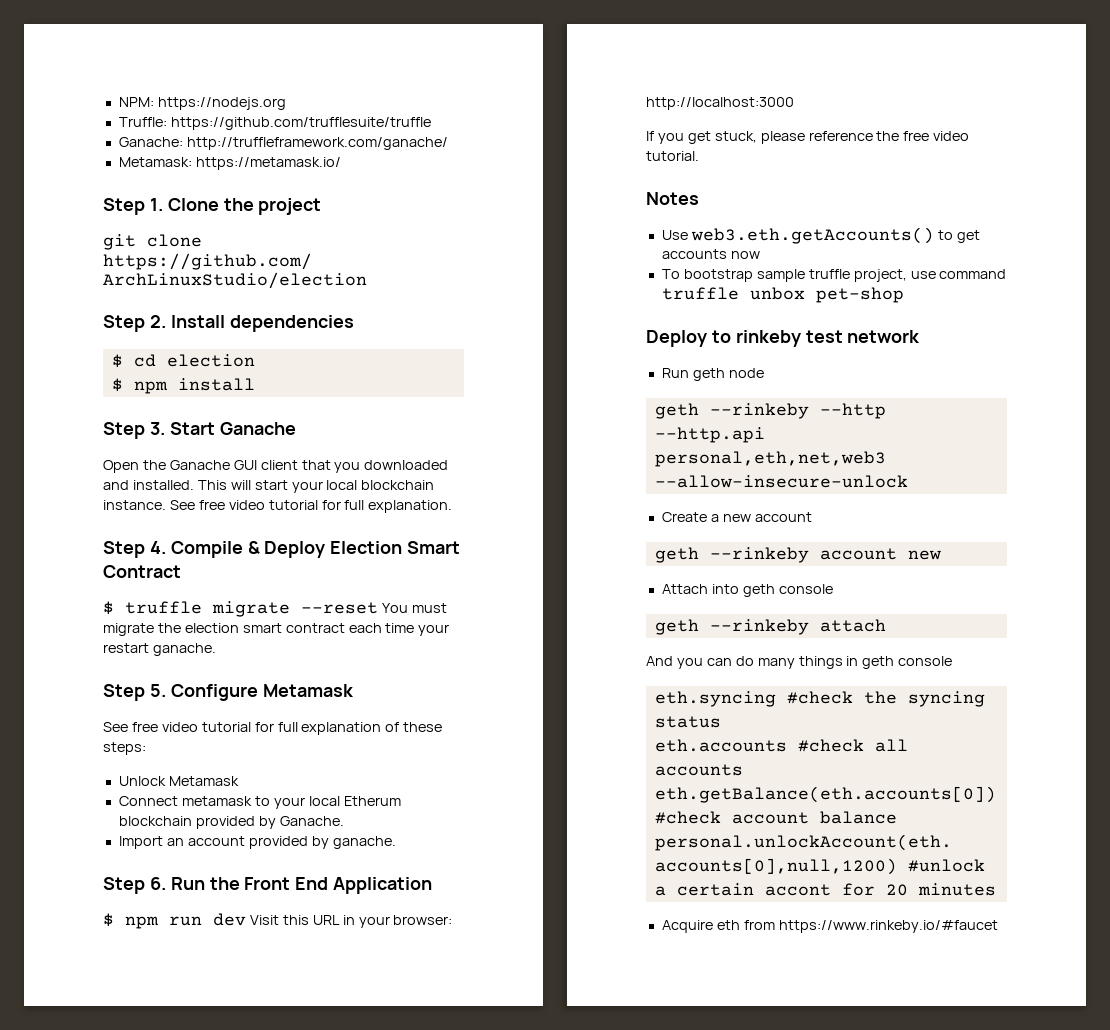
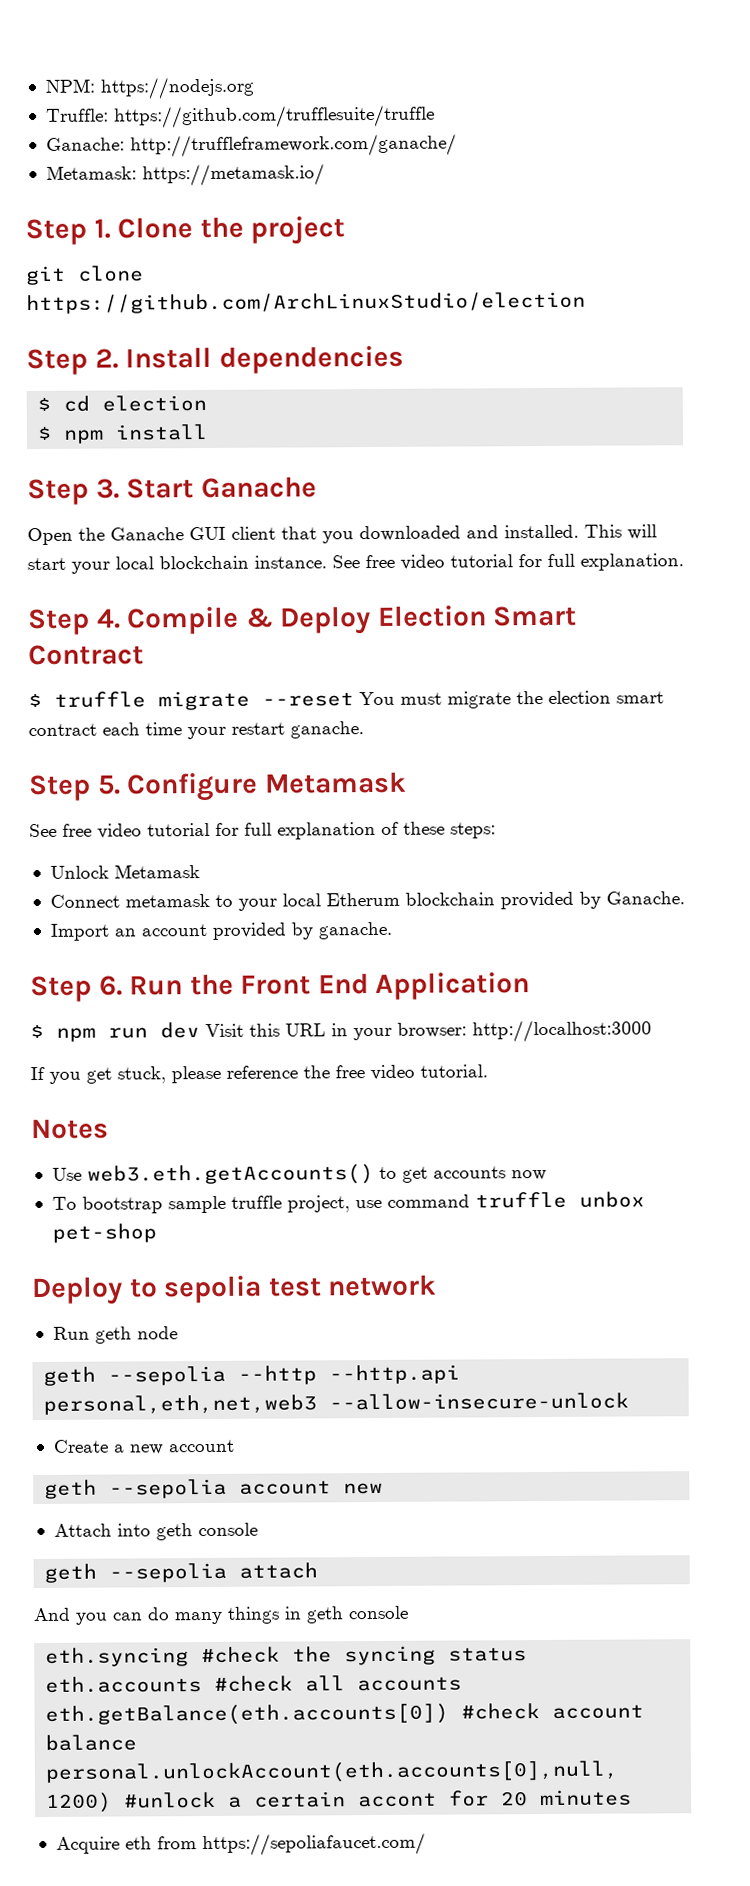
- Deploy to rinkeby test network
+ Deploy to sepolia test network
- geth --rinkeby --http --http.api personal,eth,net,web3 --allow-insecure-unlock
+ geth --sepolia --http --http.api personal,eth,net,web3 --allow-insecure-unlock
- geth --rinkeby account new
+ geth --sepolia account new
- geth --rinkeby attach
+ geth --sepolia attach
- Acquire eth from https://www.rinkeby.io/#faucet
+ Acquire eth from https://sepoliafaucet.com/

